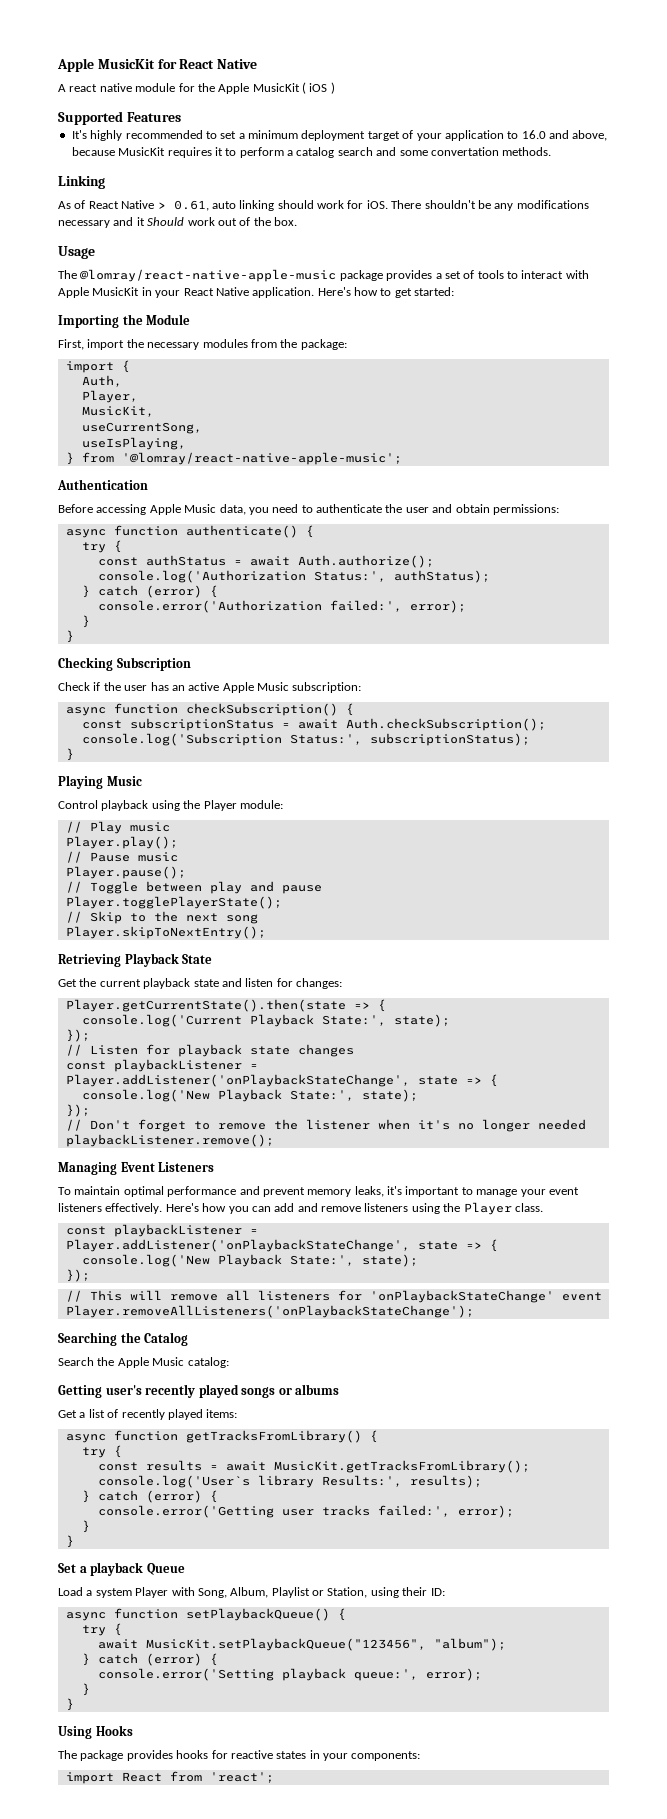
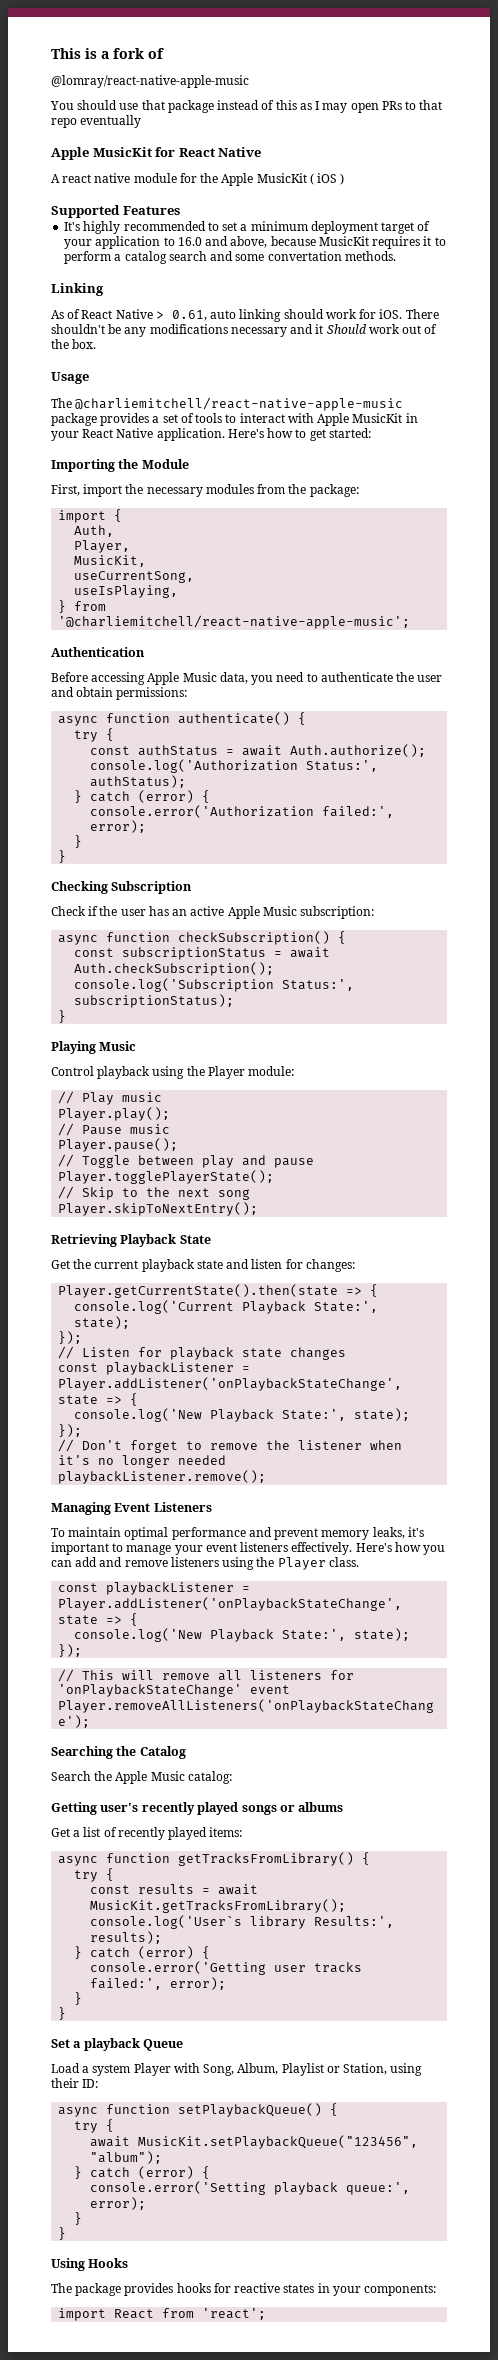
+ This is a fork of
+ @lomray/react-native-apple-music
+ You should use that package instead of this as I may open PRs to that repo eventually
- The @lomray/react-native-apple-music package provides a set of tools to interact with Apple MusicKit in your React Native application.
+ The @charliemitchell/react-native-apple-music package provides a set of tools to interact with Apple MusicKit in your React Native application.
- } from '@lomray/react-native-apple-music';
+ } from '@charliemitchell/react-native-apple-music';

